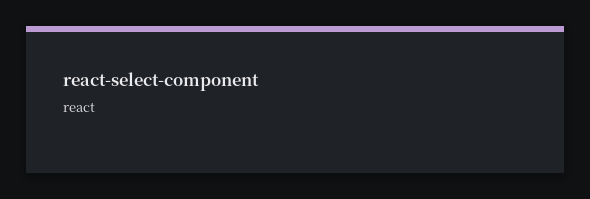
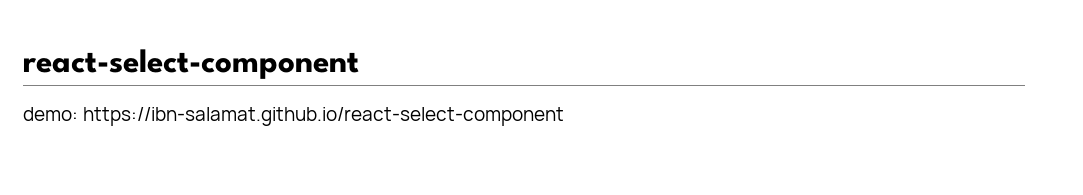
- react
+ demo: https://ibn-salamat.github.io/react-select-component

